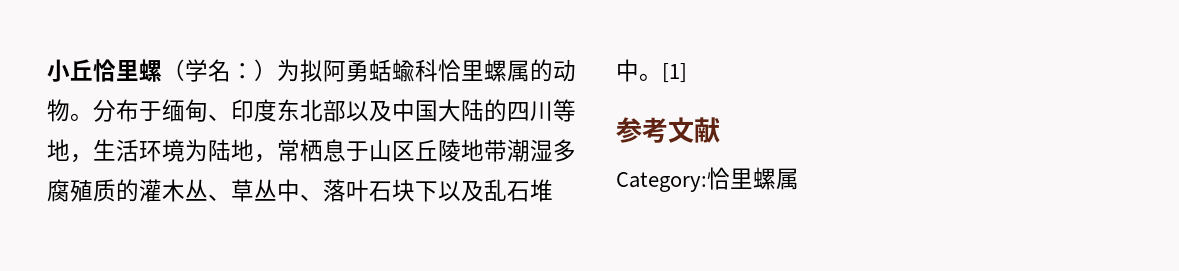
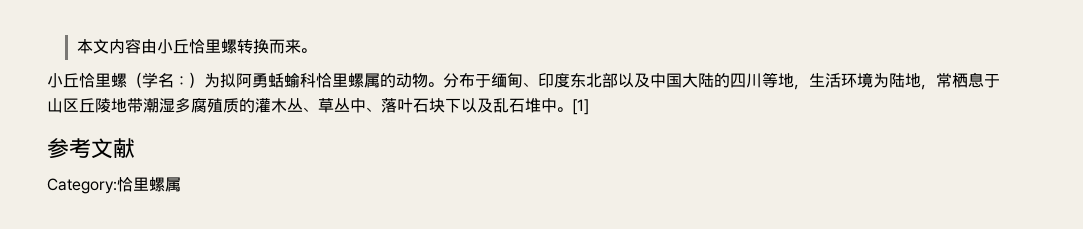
+ 本文内容由小丘恰里螺转换而来。

